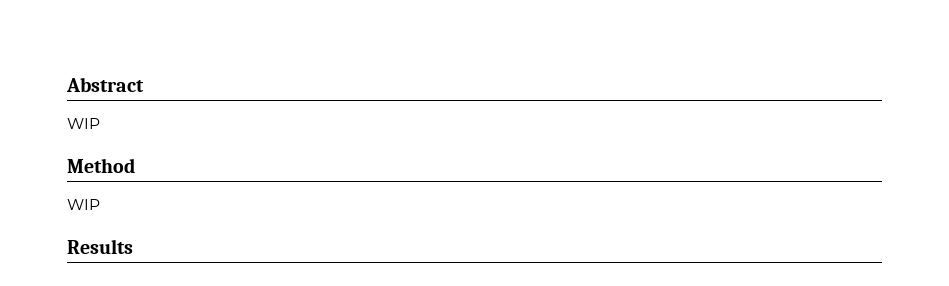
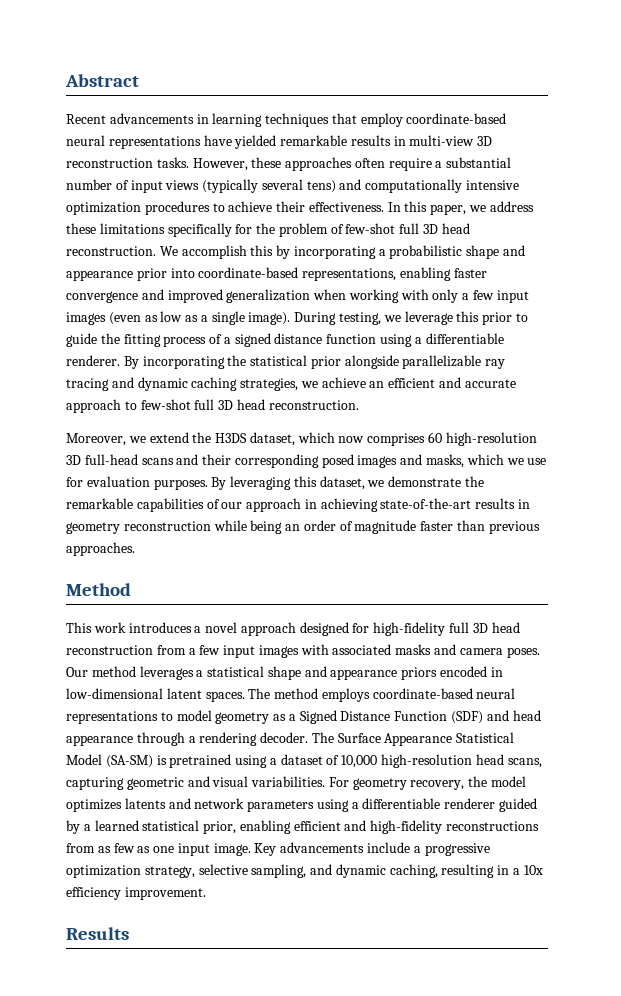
  Abstract
- WIP
+ Recent advancements in learning techniques that employ coordinate-based neural representations have yielded remarkable results in multi-view 3D reconstruction tasks. However, these approaches often require a substantial number of input views (typically several tens) and computationally intensive optimization procedures to achieve their effectiveness. In this paper, we address these limitations specifically for the problem of few-shot full 3D head reconstruction. We accomplish this by incorporating a probabilistic shape and appearance prior into coordinate-based representations, enabling faster convergence and improved generalization when working with only a few input images (even as low as a single image). During testing, we leverage this prior to guide the fitting process of a signed distance function using a differentiable renderer. By incorporating the statistical prior alongside parallelizable ray tracing and dynamic caching strategies, we achieve an efficient and accurate approach to few-shot full 3D head reconstruction.
+ Moreover, we extend the H3DS dataset, which now comprises 60 high-resolution 3D full-head scans and their corresponding posed images and masks, which we use for evaluation purposes. By leveraging this dataset, we demonstrate the remarkable capabilities of our approach in achieving state-of-the-art results in geometry reconstruction while being an order of magnitude faster than previous approaches.
  Method
- WIP
+ This work introduces a novel approach designed for high-fidelity full 3D head reconstruction from a few input images with associated masks and camera poses. Our method leverages a statistical shape and appearance priors encoded in low-dimensional latent spaces. The method employs coordinate-based neural representations to model geometry as a Signed Distance Function (SDF) and head appearance through a rendering decoder. The Surface Appearance Statistical Model (SA-SM) is pretrained using a dataset of 10,000 high-resolution head scans, capturing geometric and visual variabilities. For geometry recovery, the model optimizes latents and network parameters using a differentiable renderer guided by a learned statistical prior, enabling efficient and high-fidelity reconstructions from as few as one input image. Key advancements include a progressive optimization strategy, selective sampling, and dynamic caching, resulting in a 10x efficiency improvement.

